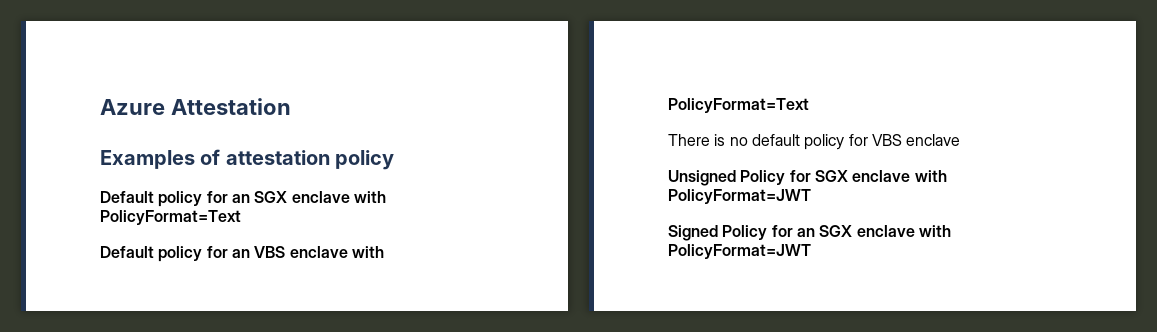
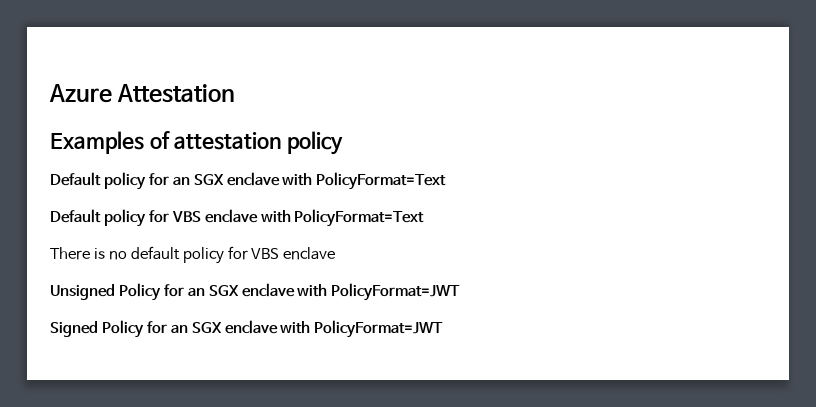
- Default policy for an VBS enclave with PolicyFormat=Text
+ Default policy for VBS enclave with PolicyFormat=Text
- Unsigned Policy for SGX enclave with PolicyFormat=JWT
+ Unsigned Policy for an SGX enclave with PolicyFormat=JWT

